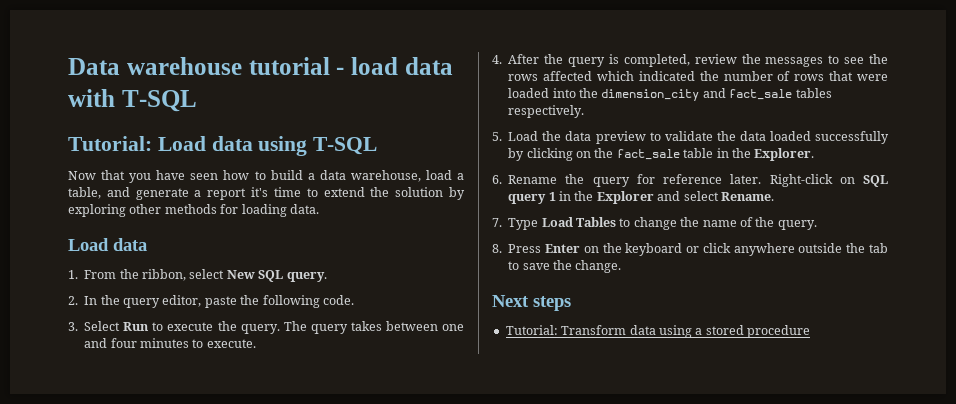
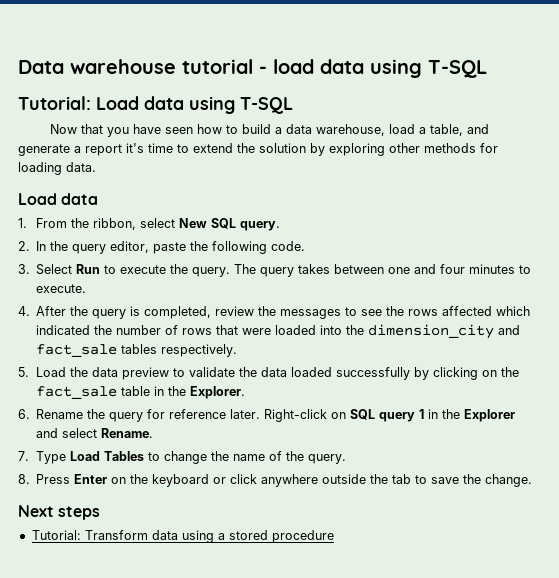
- Data warehouse tutorial - load data with T-SQL
+ Data warehouse tutorial - load data using T-SQL

